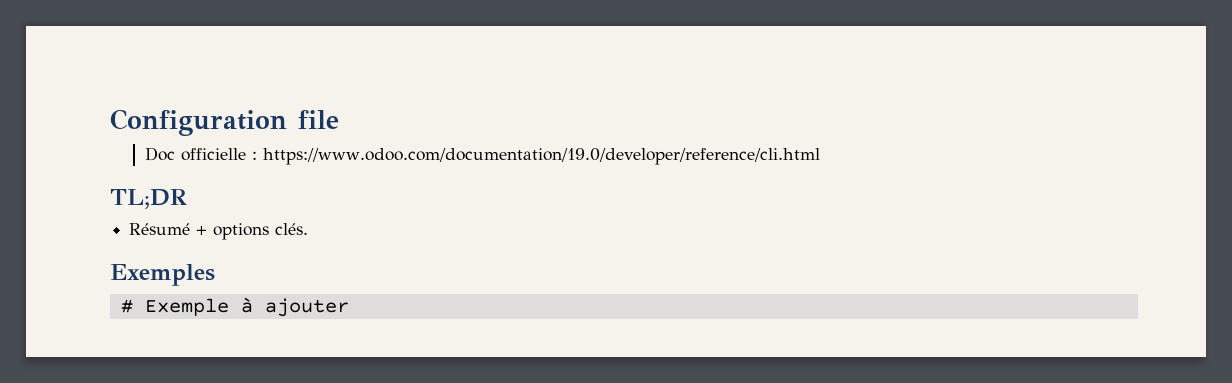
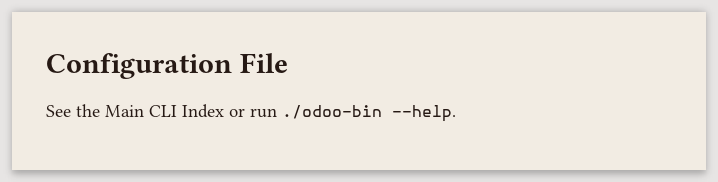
- Configuration file
- Doc officielle : https://www.odoo.com/documentation/19.0/developer/reference/cli.html
- TL;DR
- Résumé + options clés.
- Exemples
- # Exemple à ajouter
+ Configuration File
+ See the Main CLI Index or run ./odoo-bin --help.

